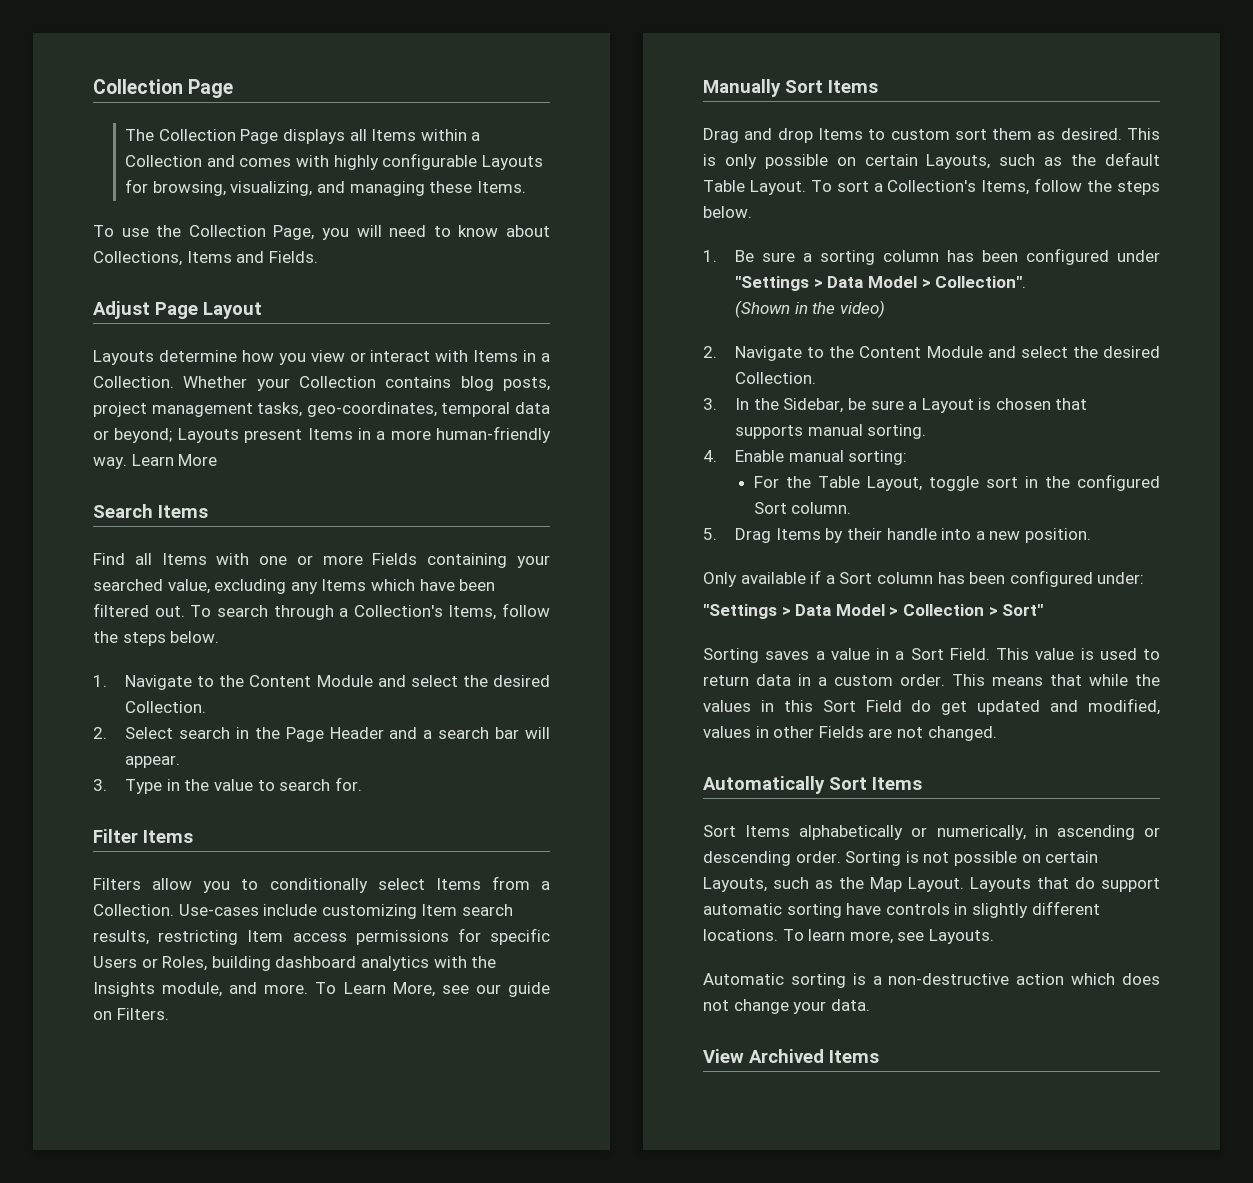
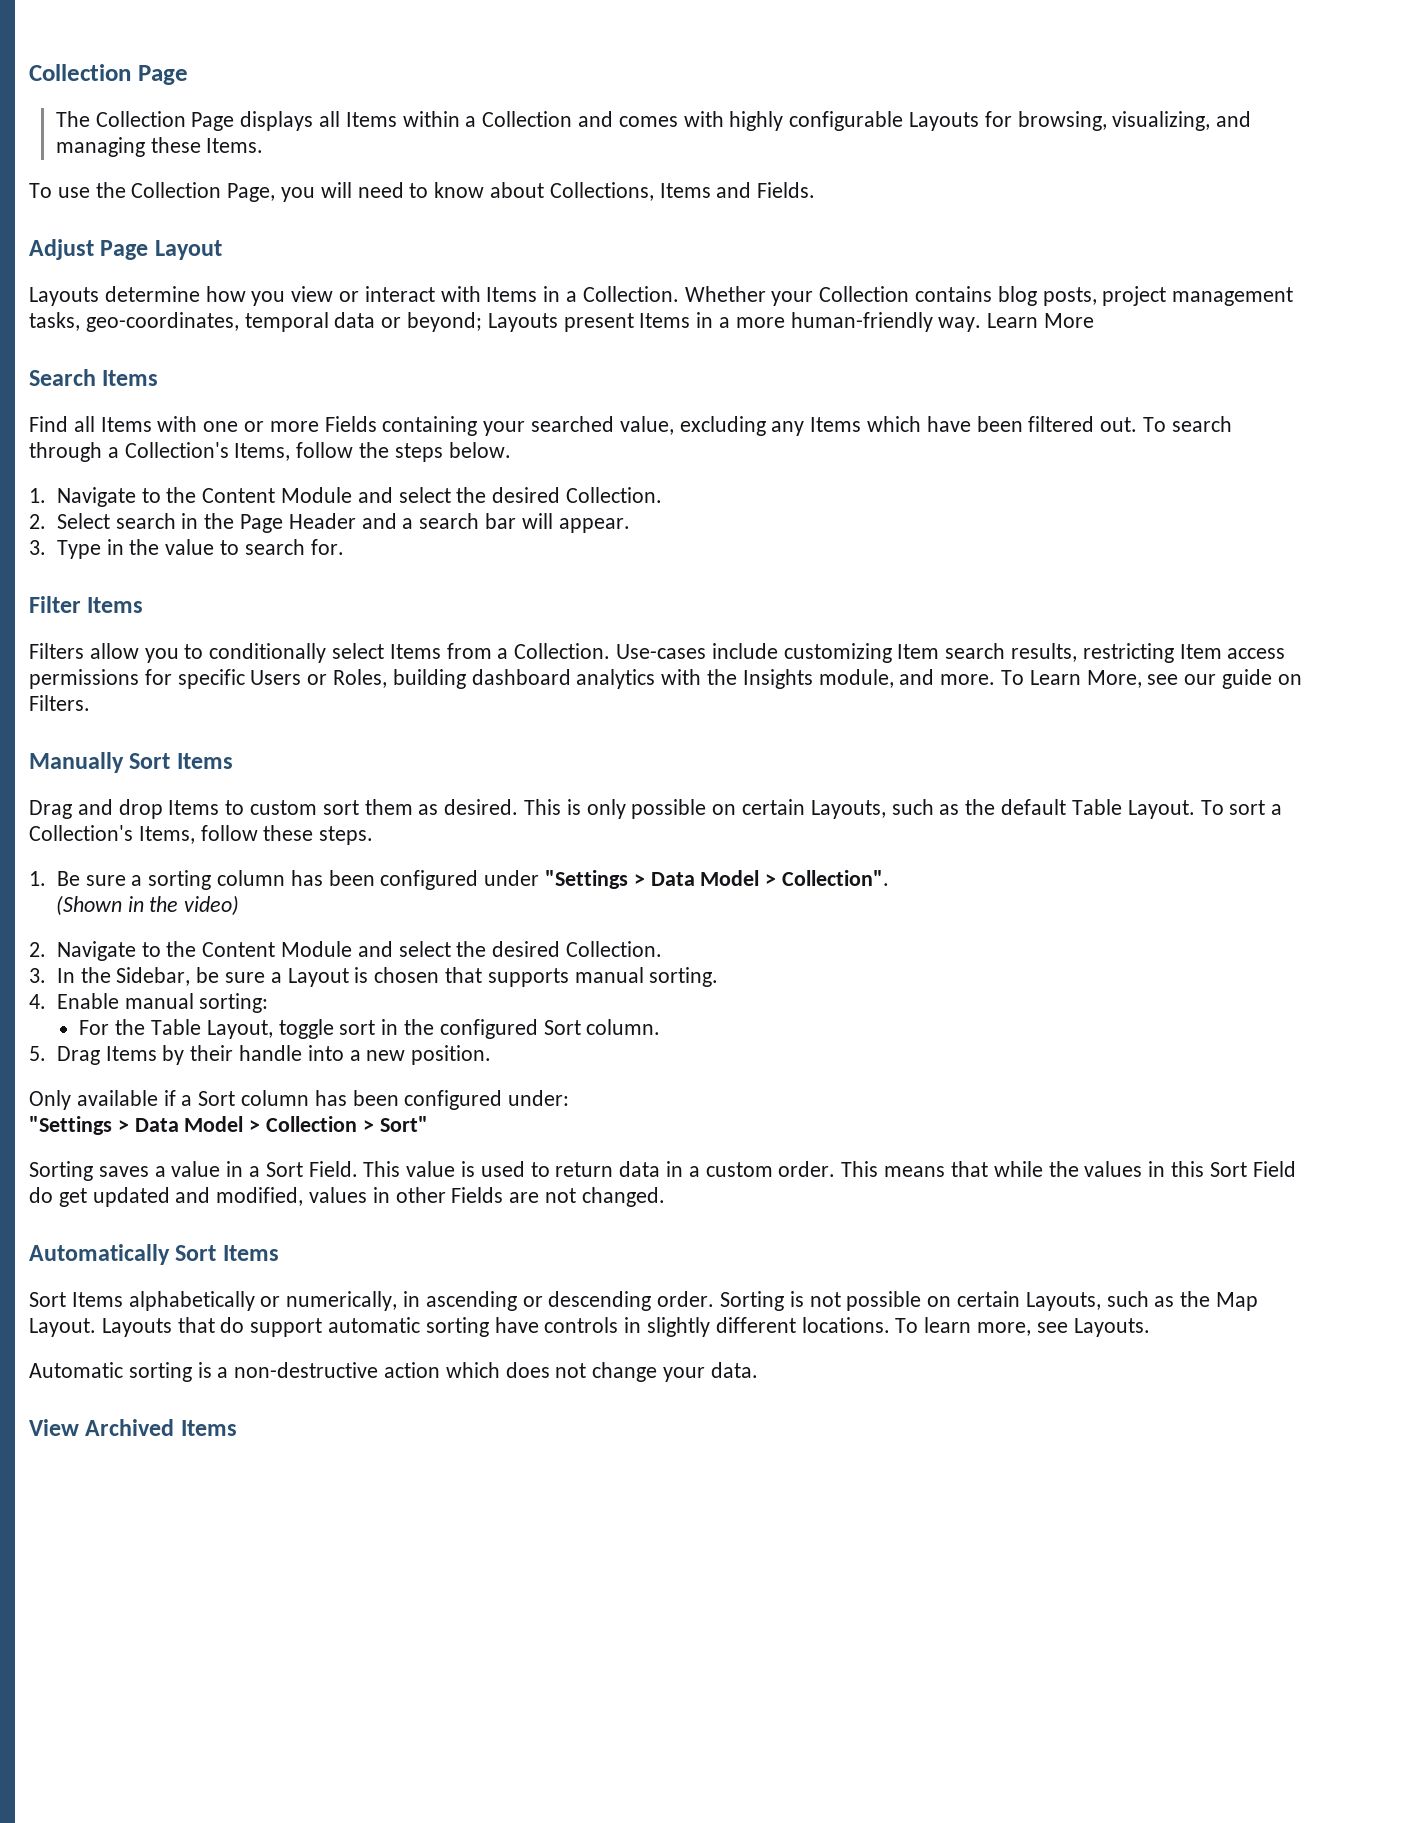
- To sort a Collection's Items, follow the steps below.
+ To sort a Collection's Items, follow these steps.

